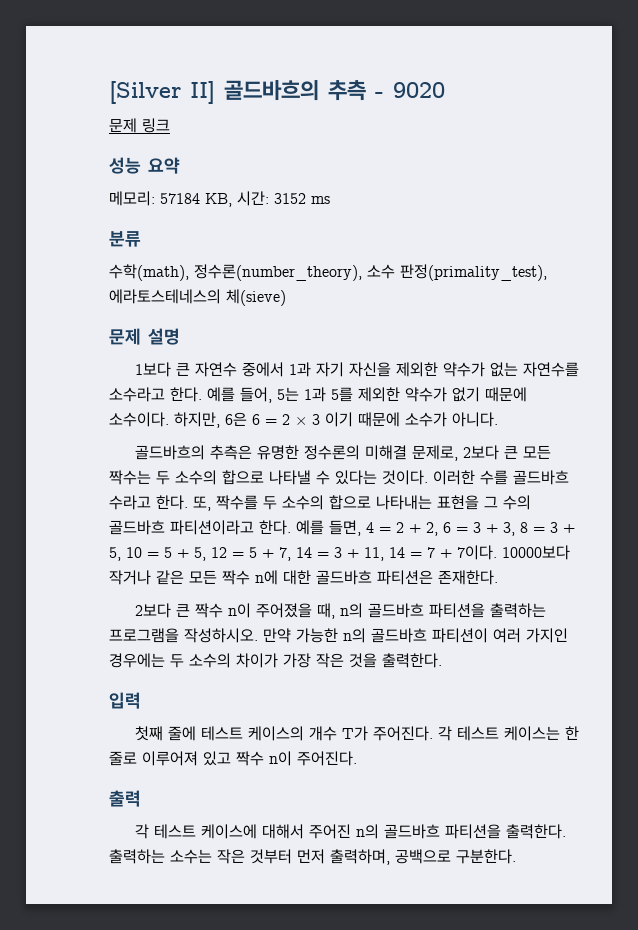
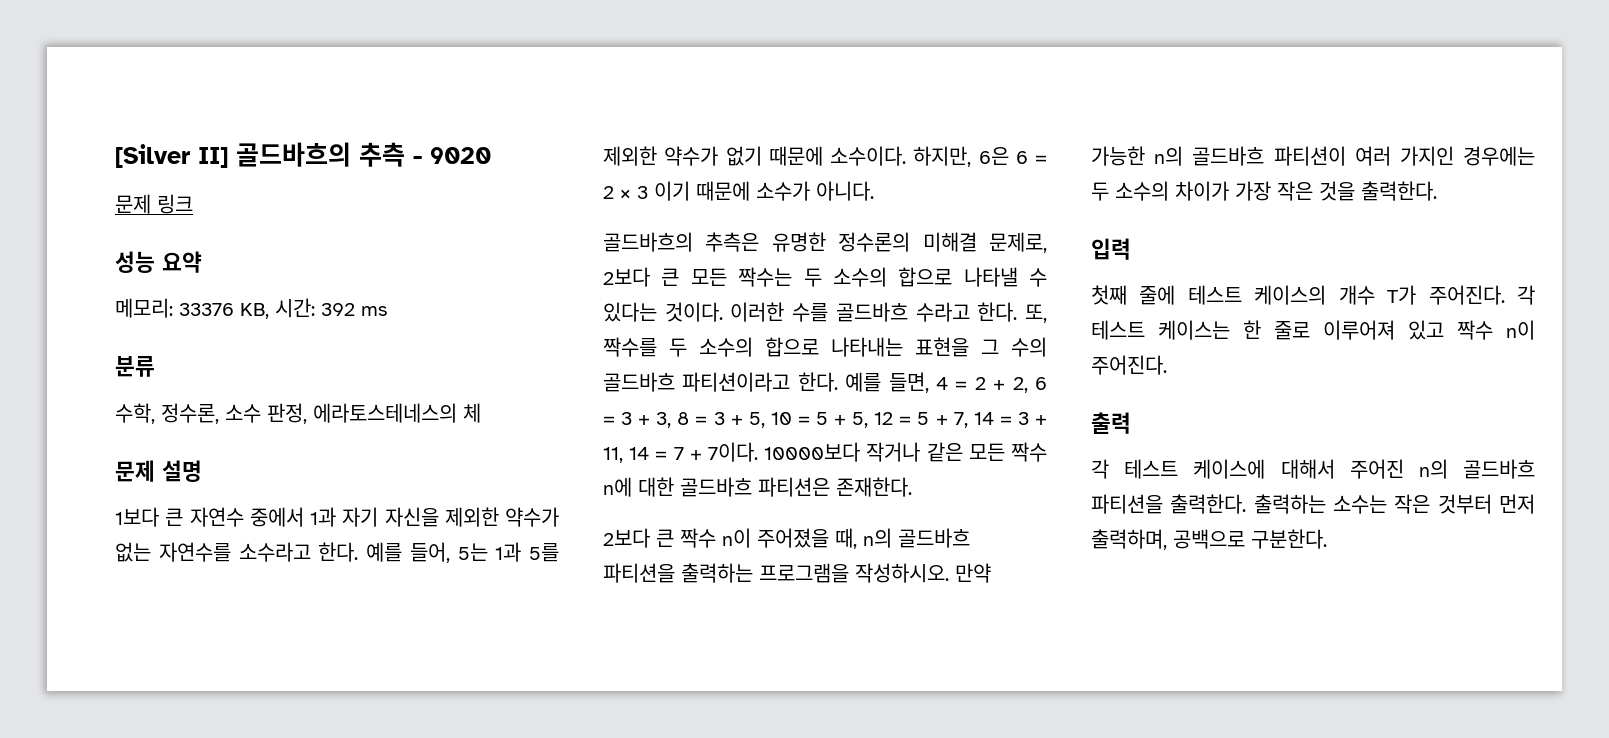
- 메모리: 57184 KB, 시간: 3152 ms
+ 메모리: 33376 KB, 시간: 392 ms
- 수학(math), 정수론(number_theory), 소수 판정(primality_test), 에라토스테네스의 체(sieve)
+ 수학, 정수론, 소수 판정, 에라토스테네스의 체

